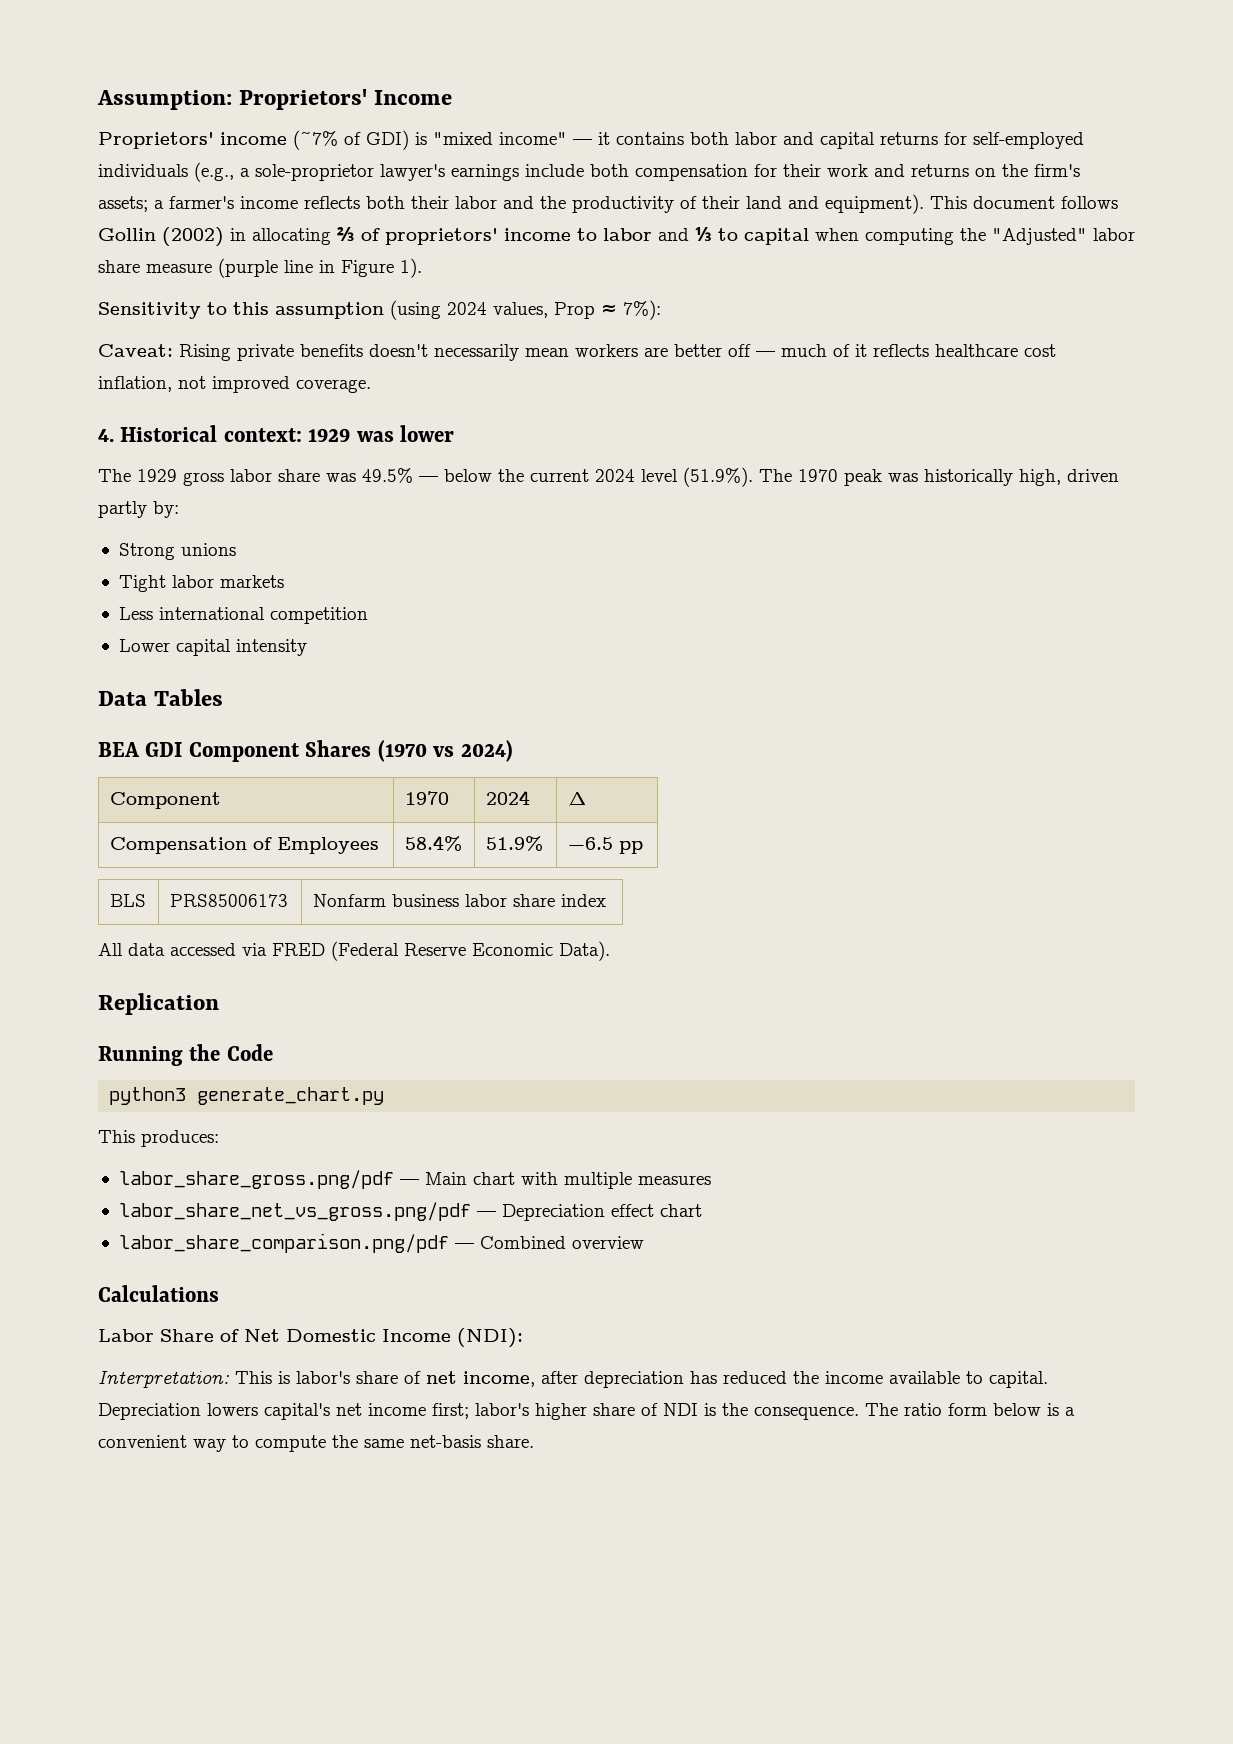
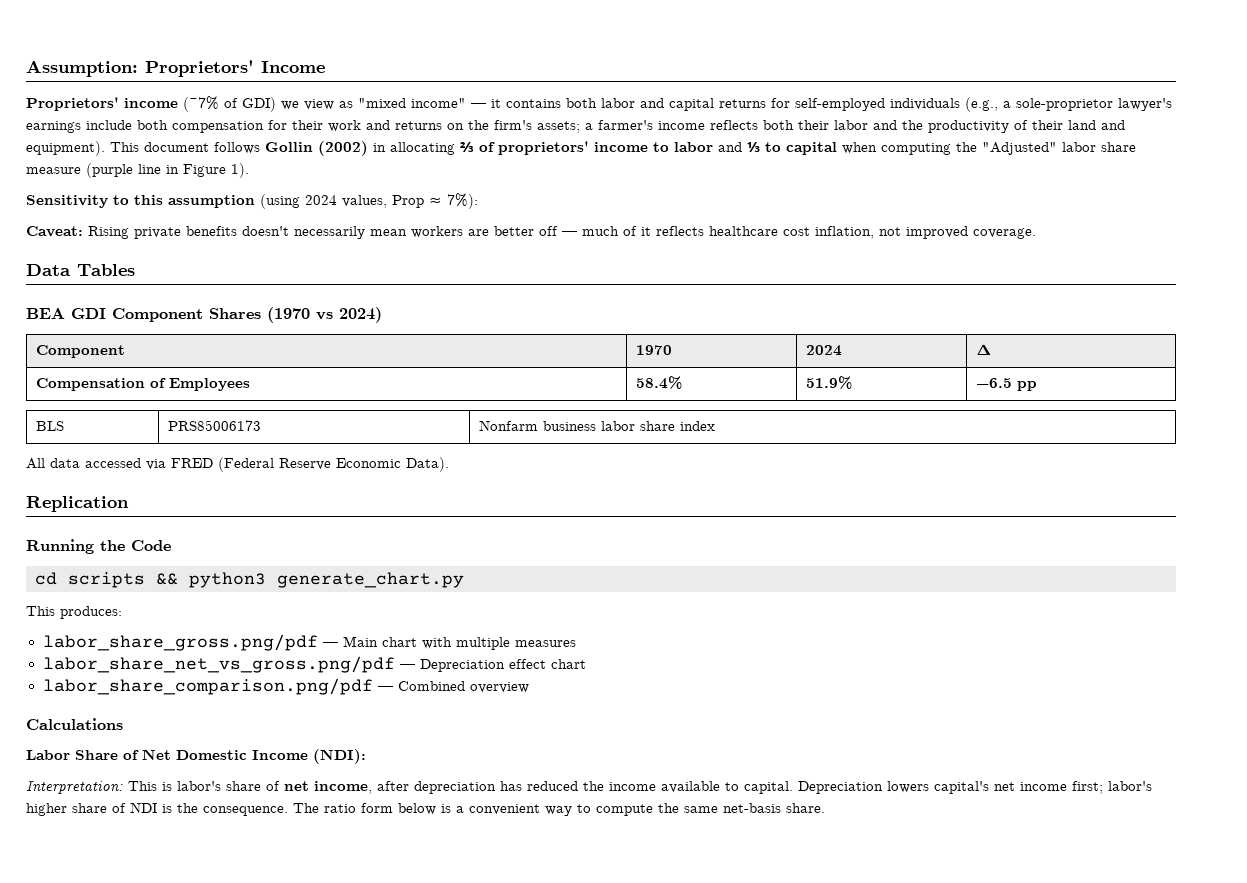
- Proprietors' income (~7% of GDI) is "mixed income" — it contains both labor and capital returns for self-employed individuals (e.g., a sole-proprietor lawyer's earnings include both compensation for their work and returns on the firm's assets; a farmer's income reflects both their labor and the productivity of their land and equipment).
+ Proprietors' income (~7% of GDI) we view as "mixed income" — it contains both labor and capital returns for self-employed individuals (e.g., a sole-proprietor lawyer's earnings include both compensation for their work and returns on the firm's assets; a farmer's income reflects both their labor and the productivity of their land and equipment).
- 4. Historical context: 1929 was lower
- The 1929 gross labor share was 49.5% — below the current 2024 level (51.9%). The 1970 peak was historically high, driven partly by:
- Strong unions
- Tight labor markets
- Less international competition
- Lower capital intensity
- python3 generate_chart.py
+ cd scripts && python3 generate_chart.py

